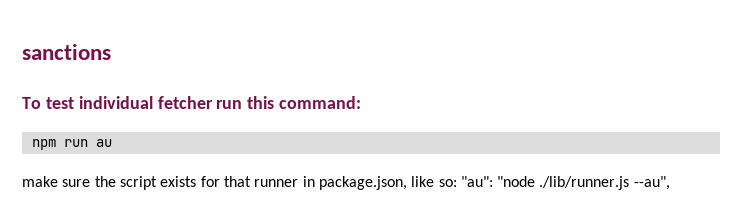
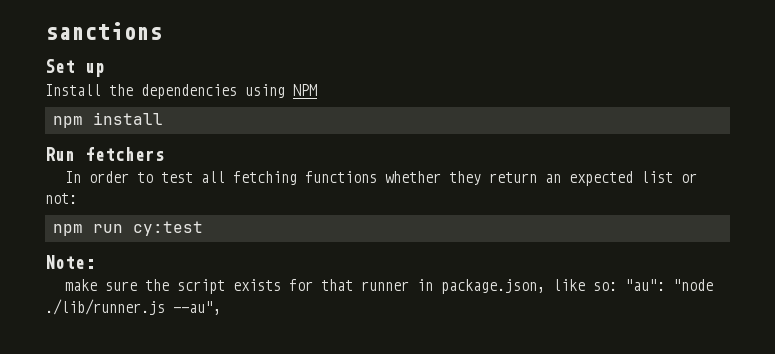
- To test individual fetcher run this command:
+ Set up
+ Install the dependencies using NPM
+ npm install
+ Run fetchers
+ In order to test all fetching functions whether they return an expected list or not:
- npm run au
+ npm run cy:test
+ Note:

